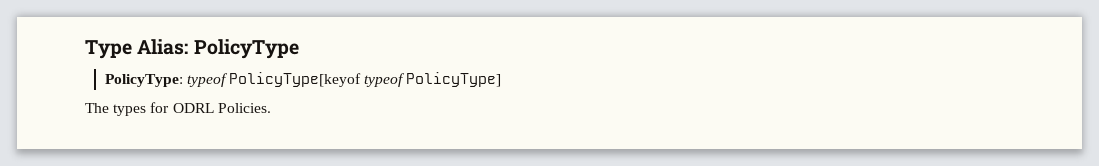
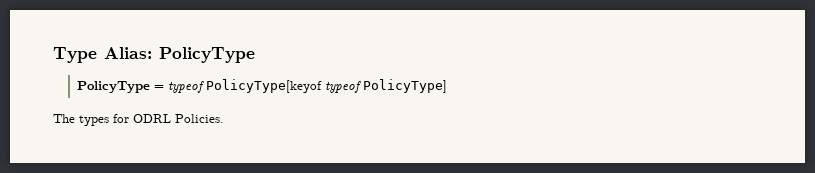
- PolicyType: typeof PolicyType[keyof typeof PolicyType]
+ PolicyType = typeof PolicyType[keyof typeof PolicyType]

